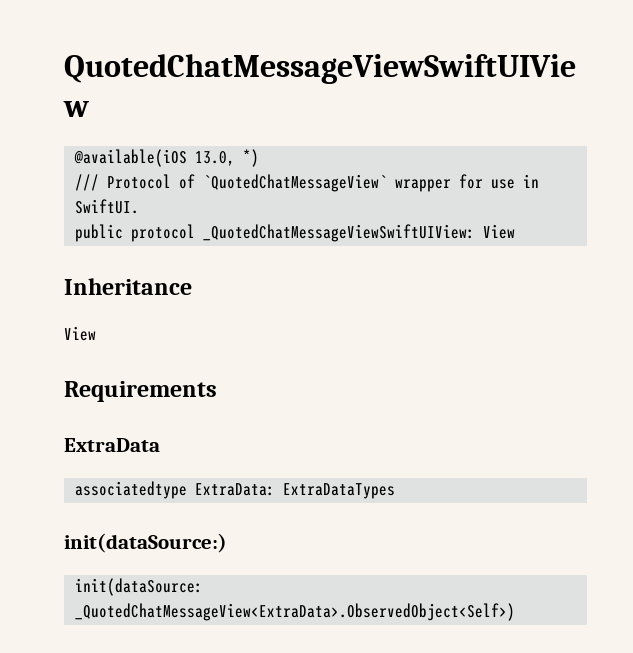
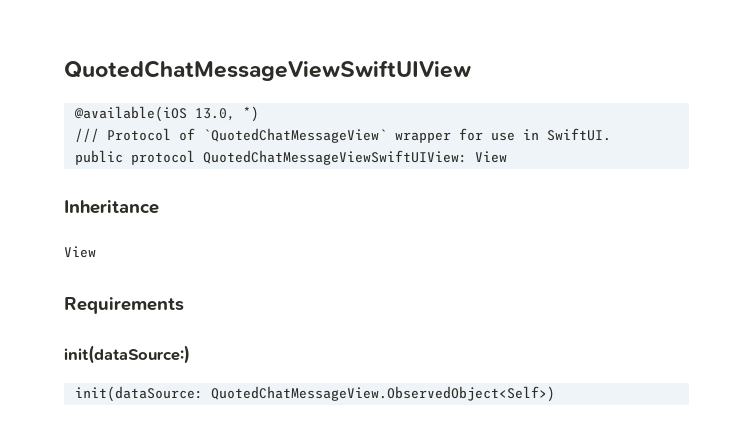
- public protocol _QuotedChatMessageViewSwiftUIView: View
+ public protocol QuotedChatMessageViewSwiftUIView: View
- ExtraData
- associatedtype ExtraData: ExtraDataTypes
- init(dataSource: _QuotedChatMessageView<ExtraData>.ObservedObject<Self>)
+ init(dataSource: QuotedChatMessageView.ObservedObject<Self>)

